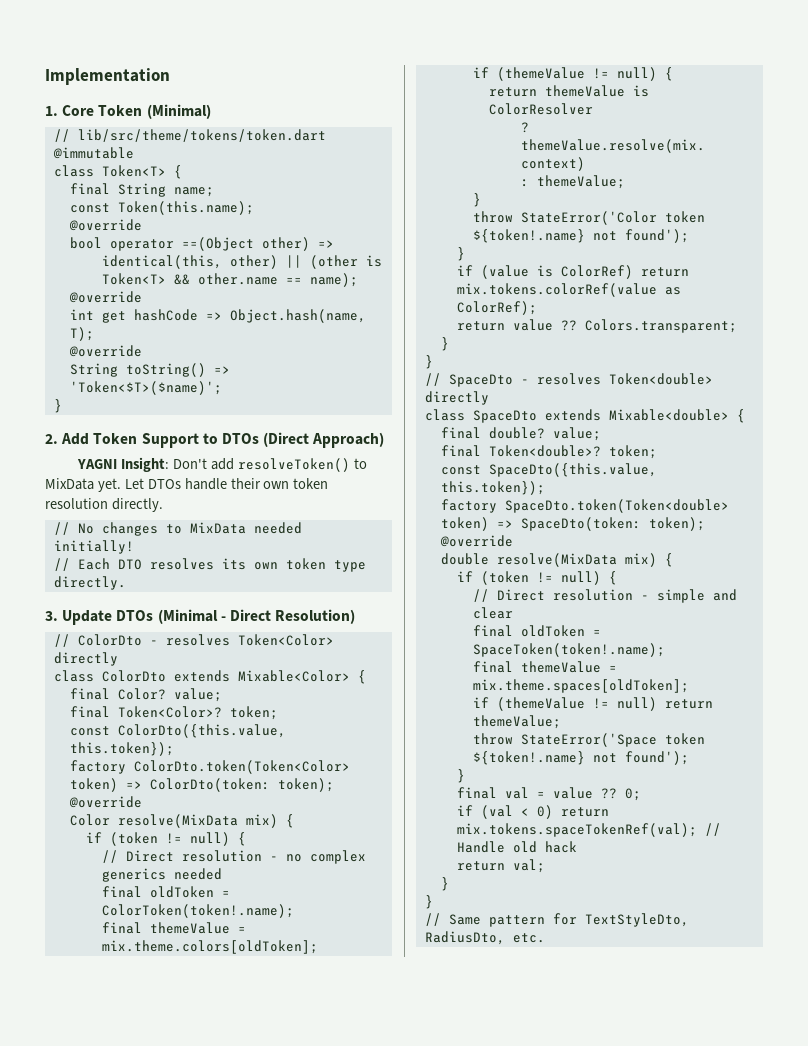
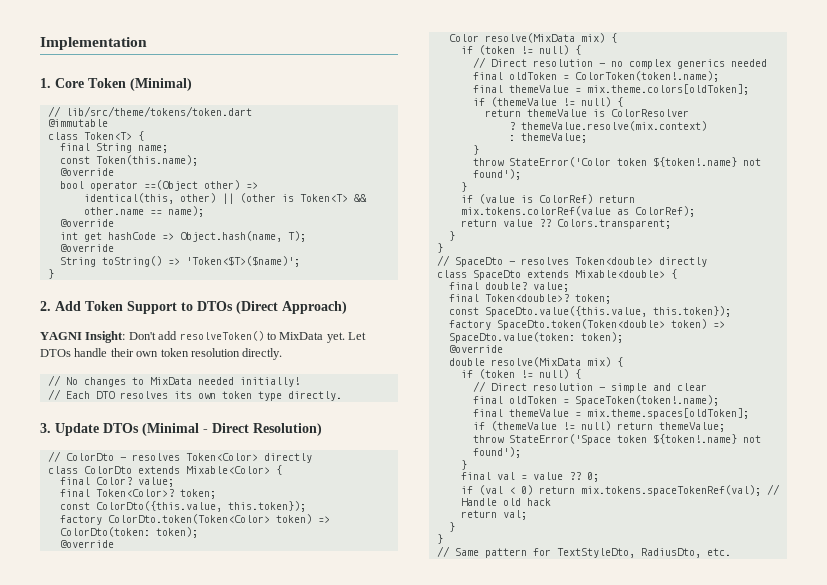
- const SpaceDto({this.value, this.token});
+ const SpaceDto.value({this.value, this.token});
- factory SpaceDto.token(Token<double> token) => SpaceDto(token: token);
+ factory SpaceDto.token(Token<double> token) => SpaceDto.value(token: token);

